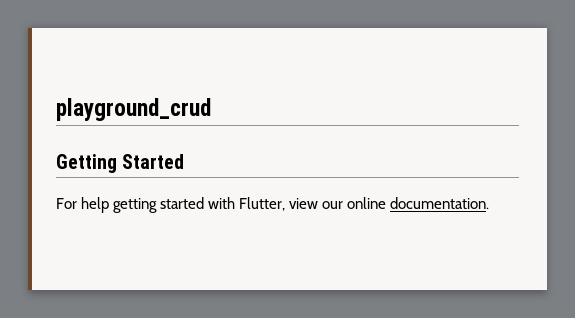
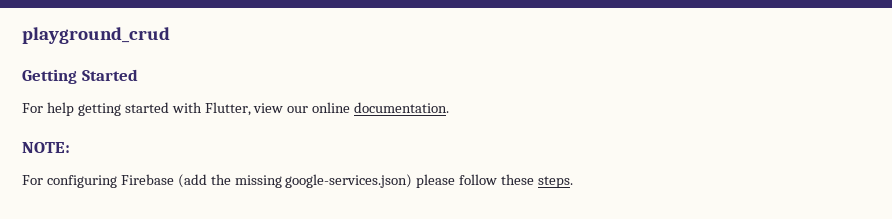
+ NOTE:
+ For configuring Firebase (add the missing google-services.json) please follow these steps.

